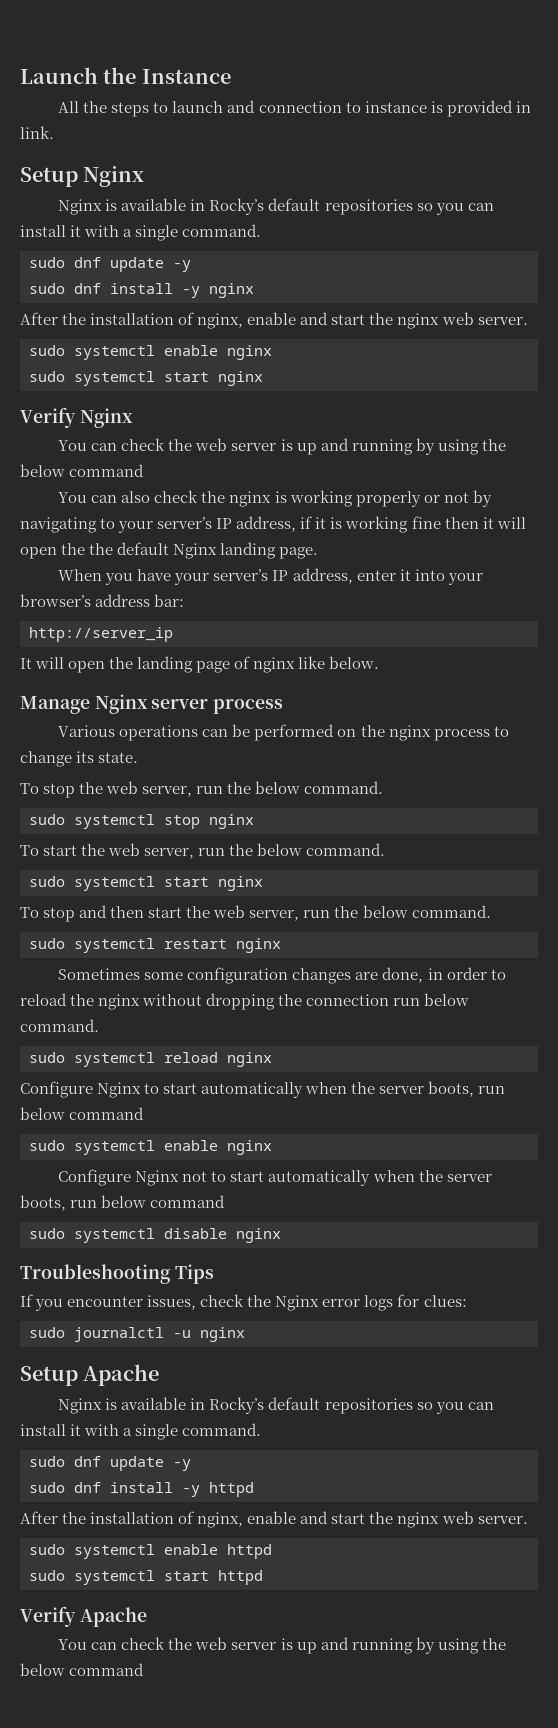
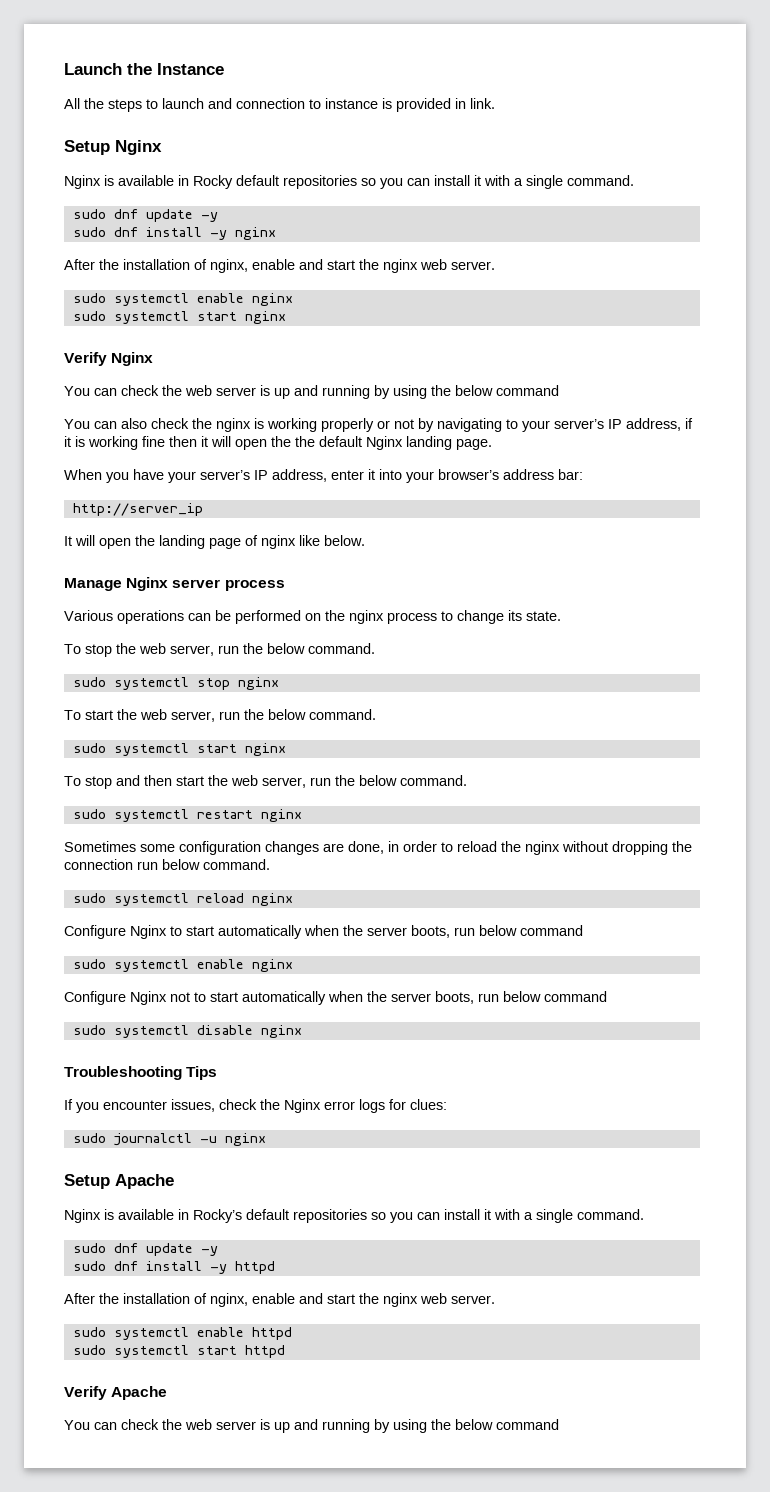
  Setup Nginx
- Nginx is available in Rocky’s default repositories so you can install it with a single command.
+ Nginx is available in Rocky default repositories so you can install it with a single command.

